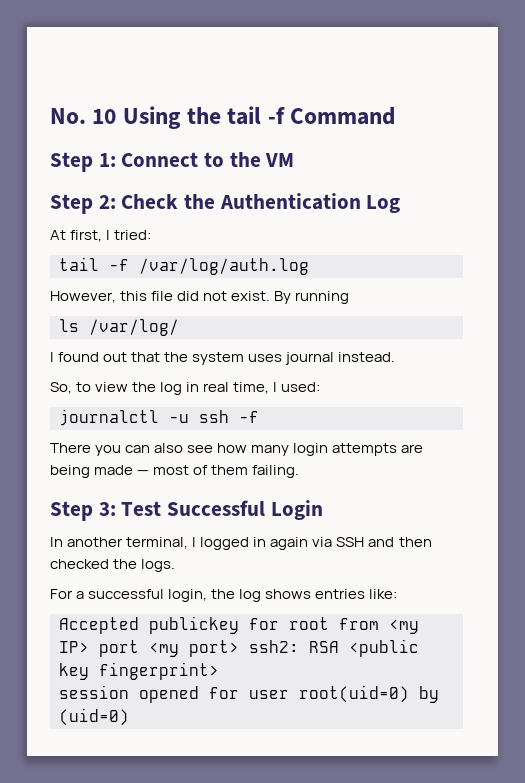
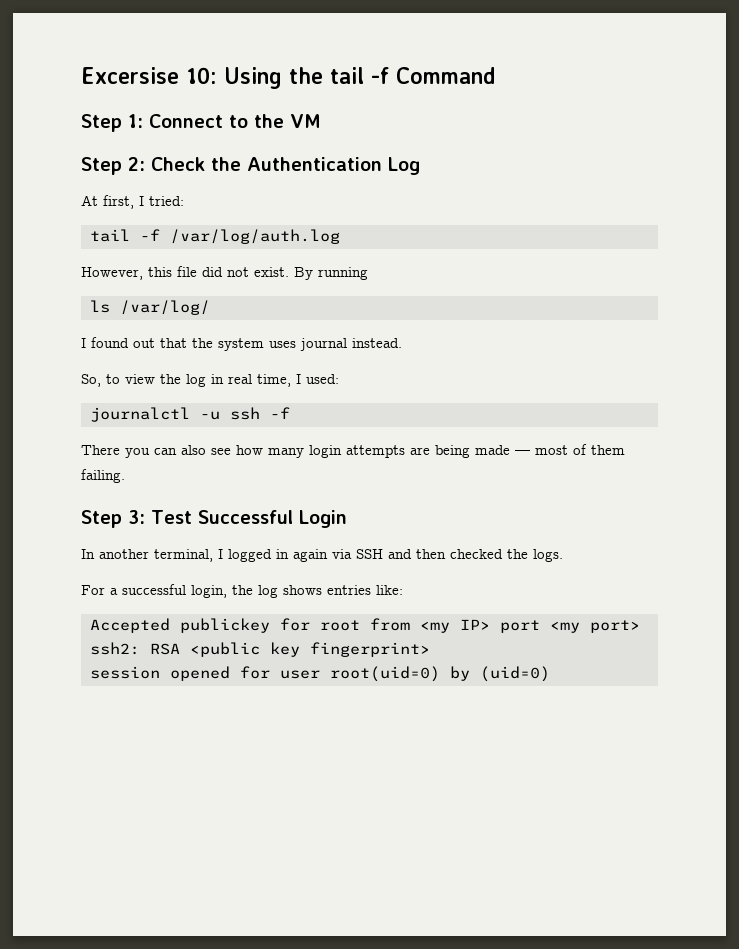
- No. 10 Using the tail -f Command
+ Excersise 10: Using the tail -f Command

